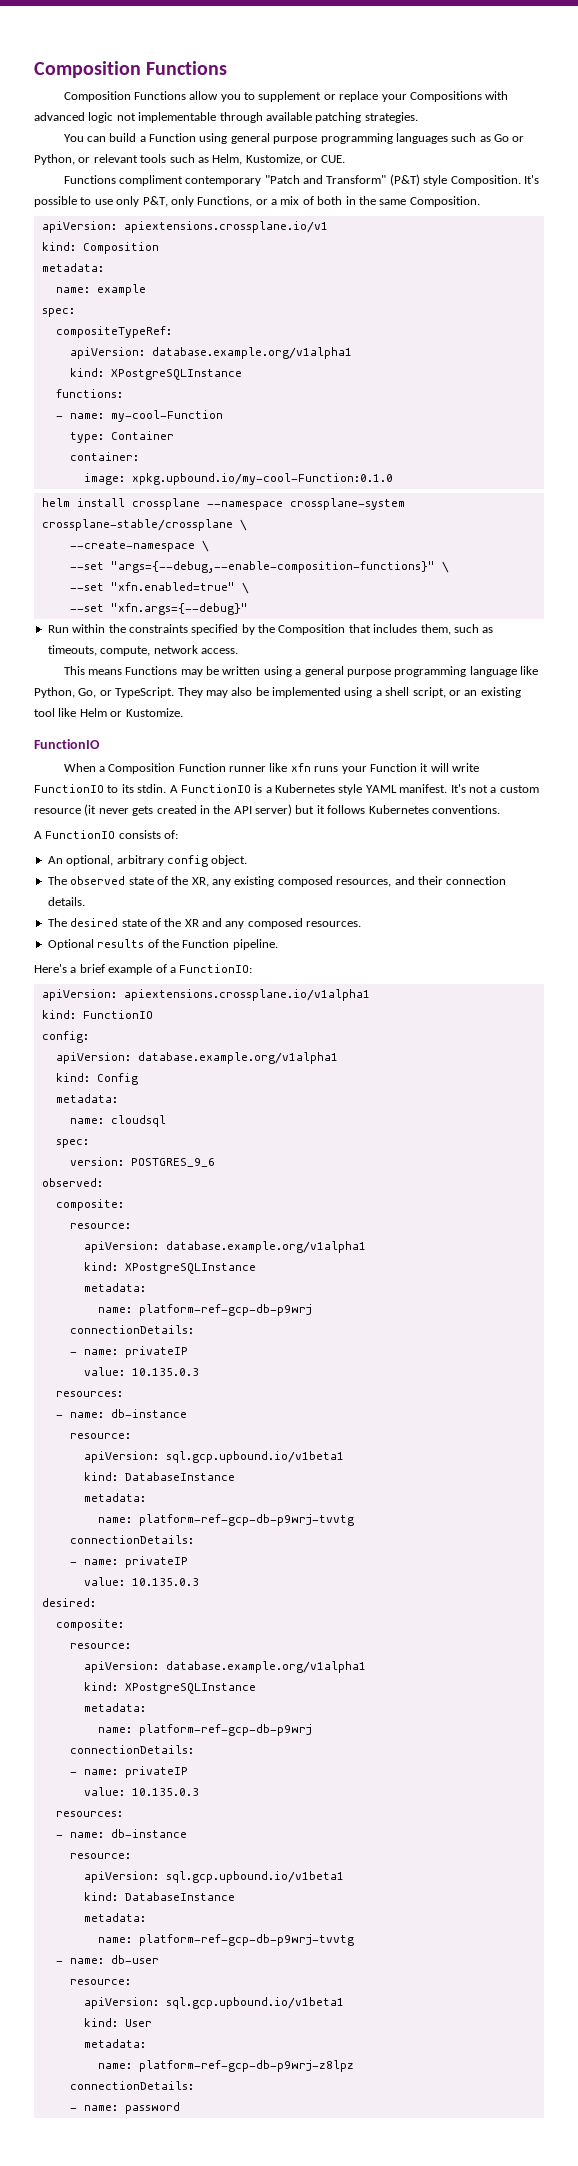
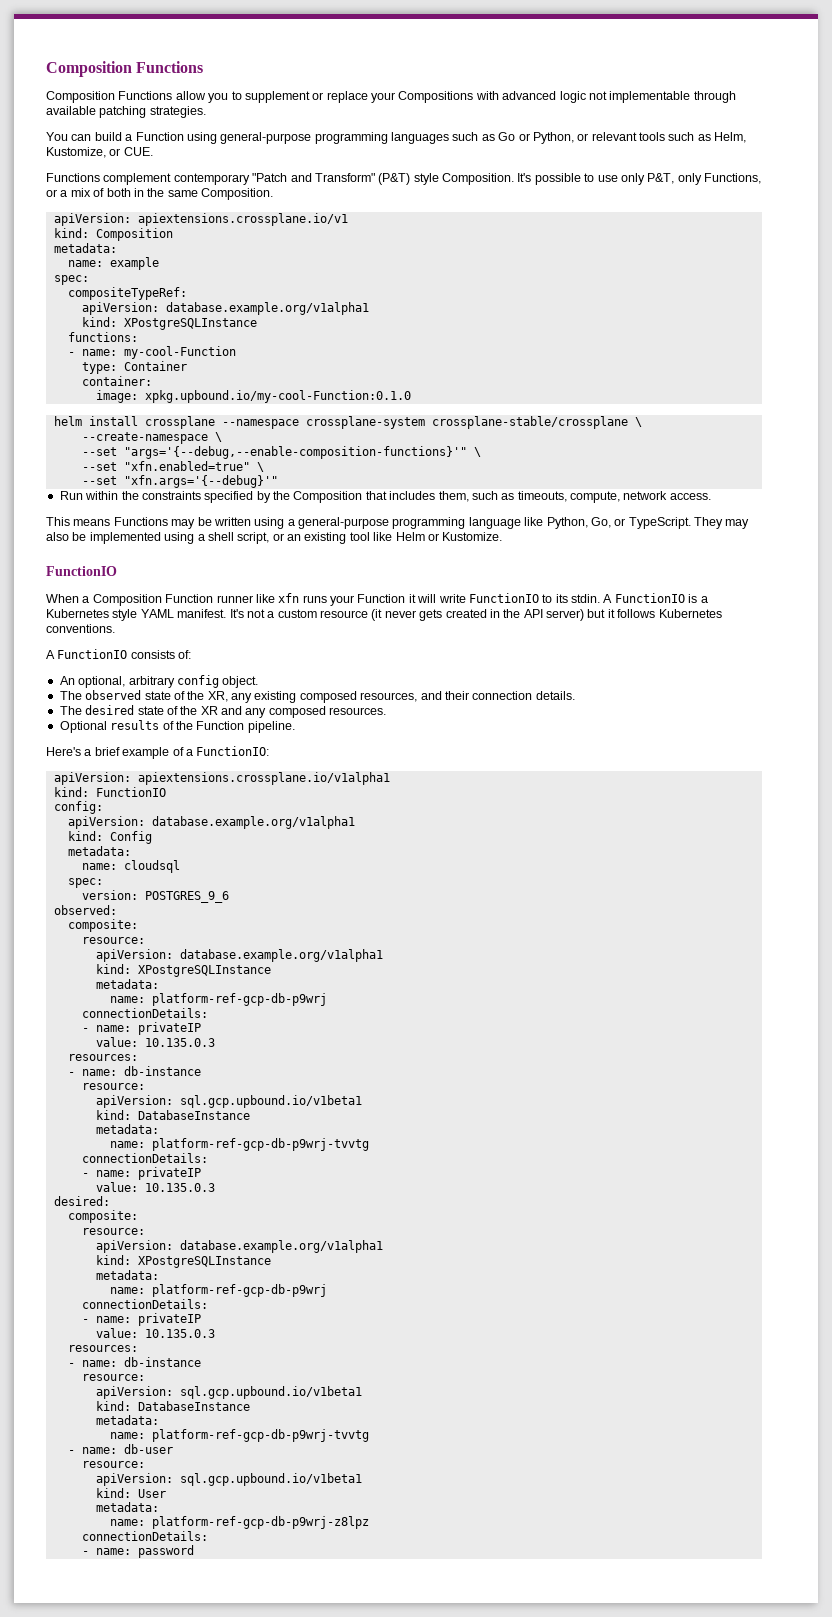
- You can build a Function using general purpose programming languages such as Go or Python, or relevant tools such as Helm, Kustomize, or CUE.
+ You can build a Function using general-purpose programming languages such as Go or Python, or relevant tools such as Helm, Kustomize, or CUE.
- Functions compliment contemporary "Patch and Transform" (P&T) style Composition.
+ Functions complement contemporary "Patch and Transform" (P&T) style Composition.
- --set "args={--debug,--enable-composition-functions}" \
+ --set "args='{--debug,--enable-composition-functions}'" \
- --set "xfn.args={--debug}"
+ --set "xfn.args='{--debug}'"
- This means Functions may be written using a general purpose programming language like Python, Go, or TypeScript.
+ This means Functions may be written using a general-purpose programming language like Python, Go, or TypeScript.

